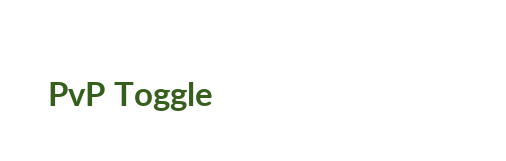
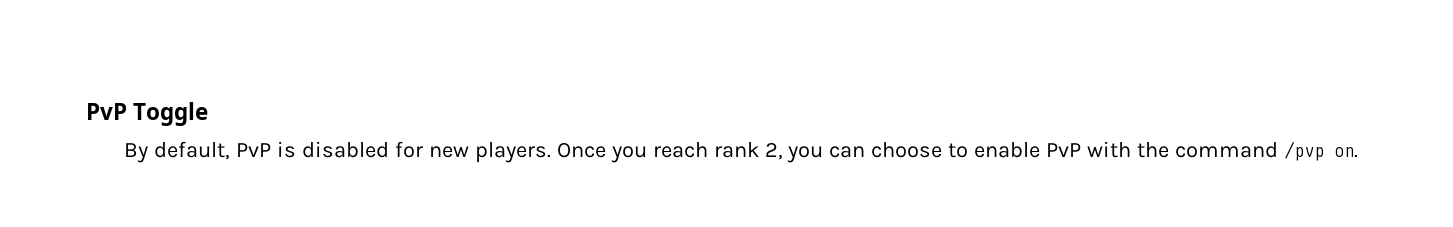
+ By default, PvP is disabled for new players. Once you reach rank 2, you can choose to enable PvP with the command /pvp on.

